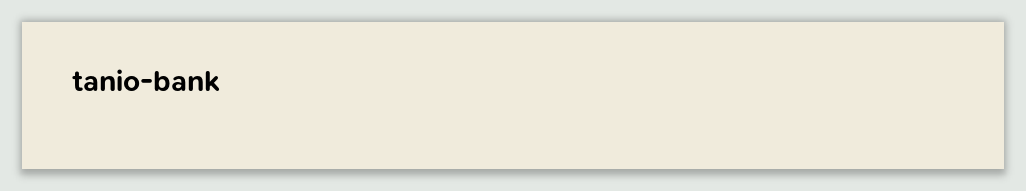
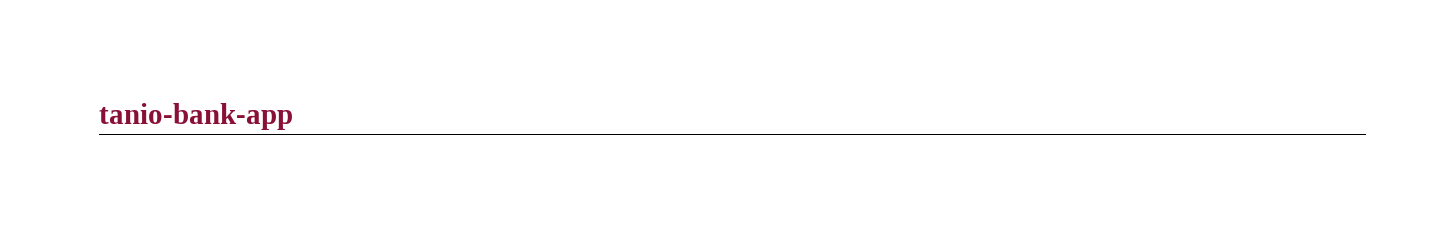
- tanio-bank
+ tanio-bank-app

